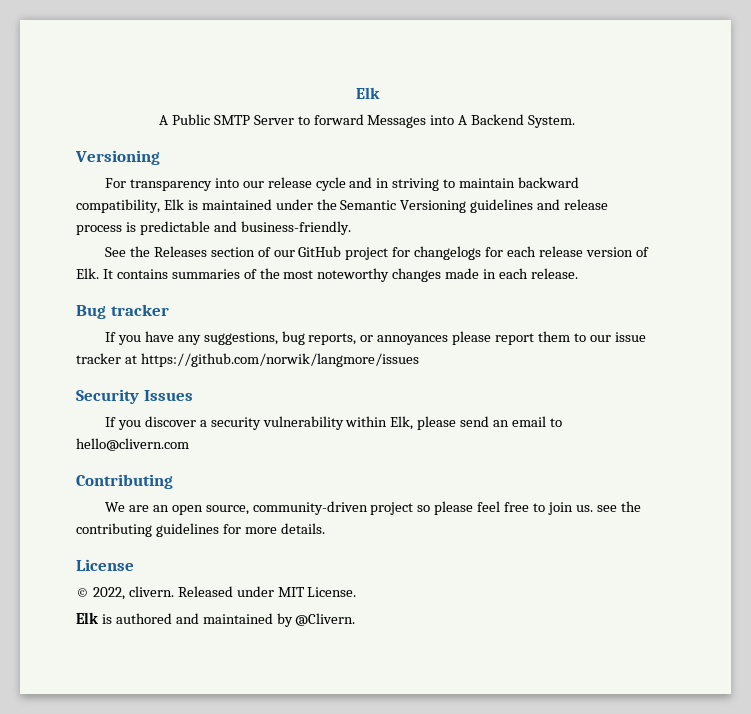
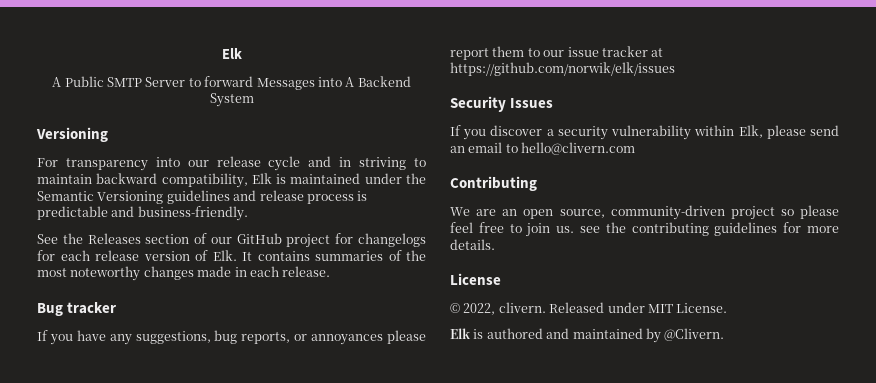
- A Public SMTP Server to forward Messages into A Backend System.
+ A Public SMTP Server to forward Messages into A Backend System
- If you have any suggestions, bug reports, or annoyances please report them to our issue tracker at https://github.com/norwik/langmore/issues
+ If you have any suggestions, bug reports, or annoyances please report them to our issue tracker at https://github.com/norwik/elk/issues

